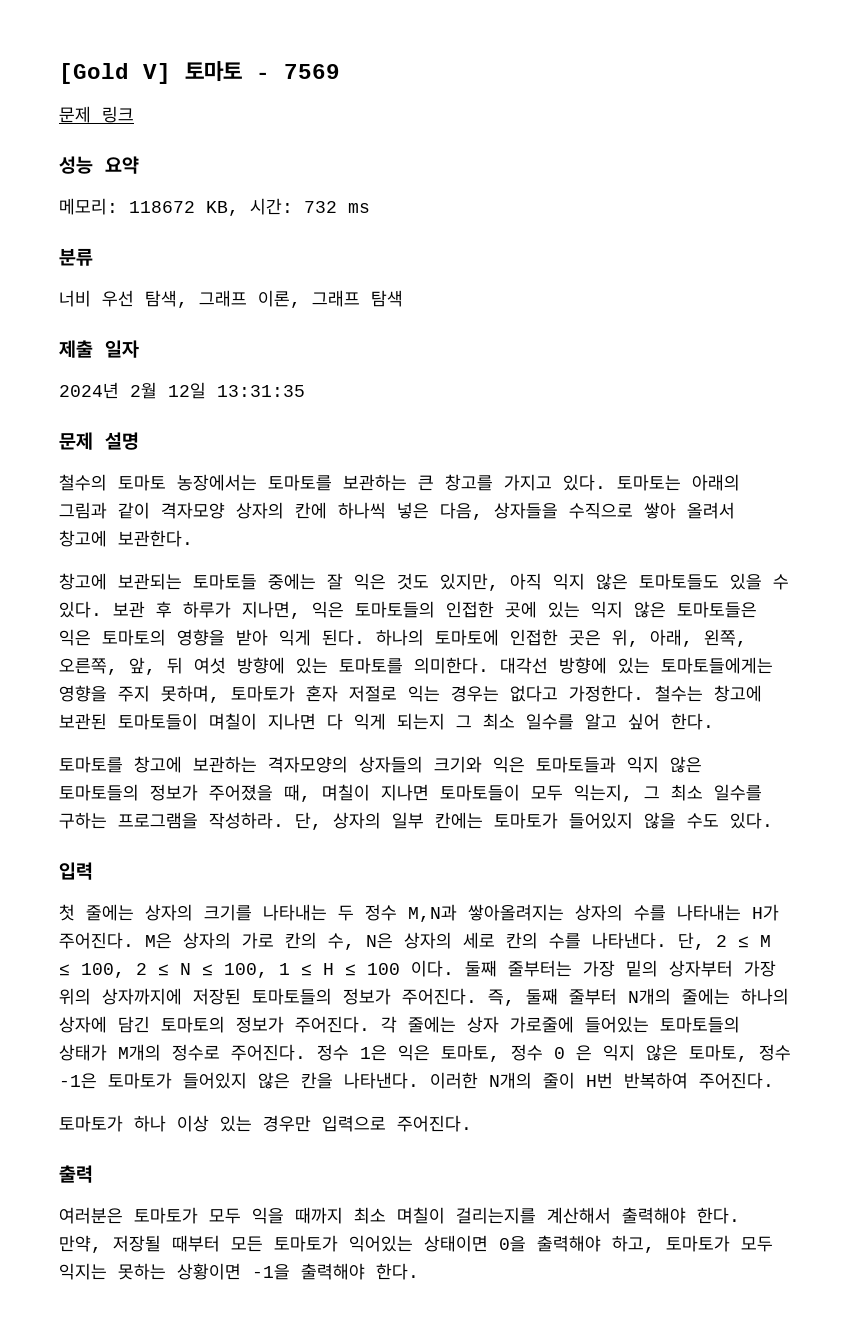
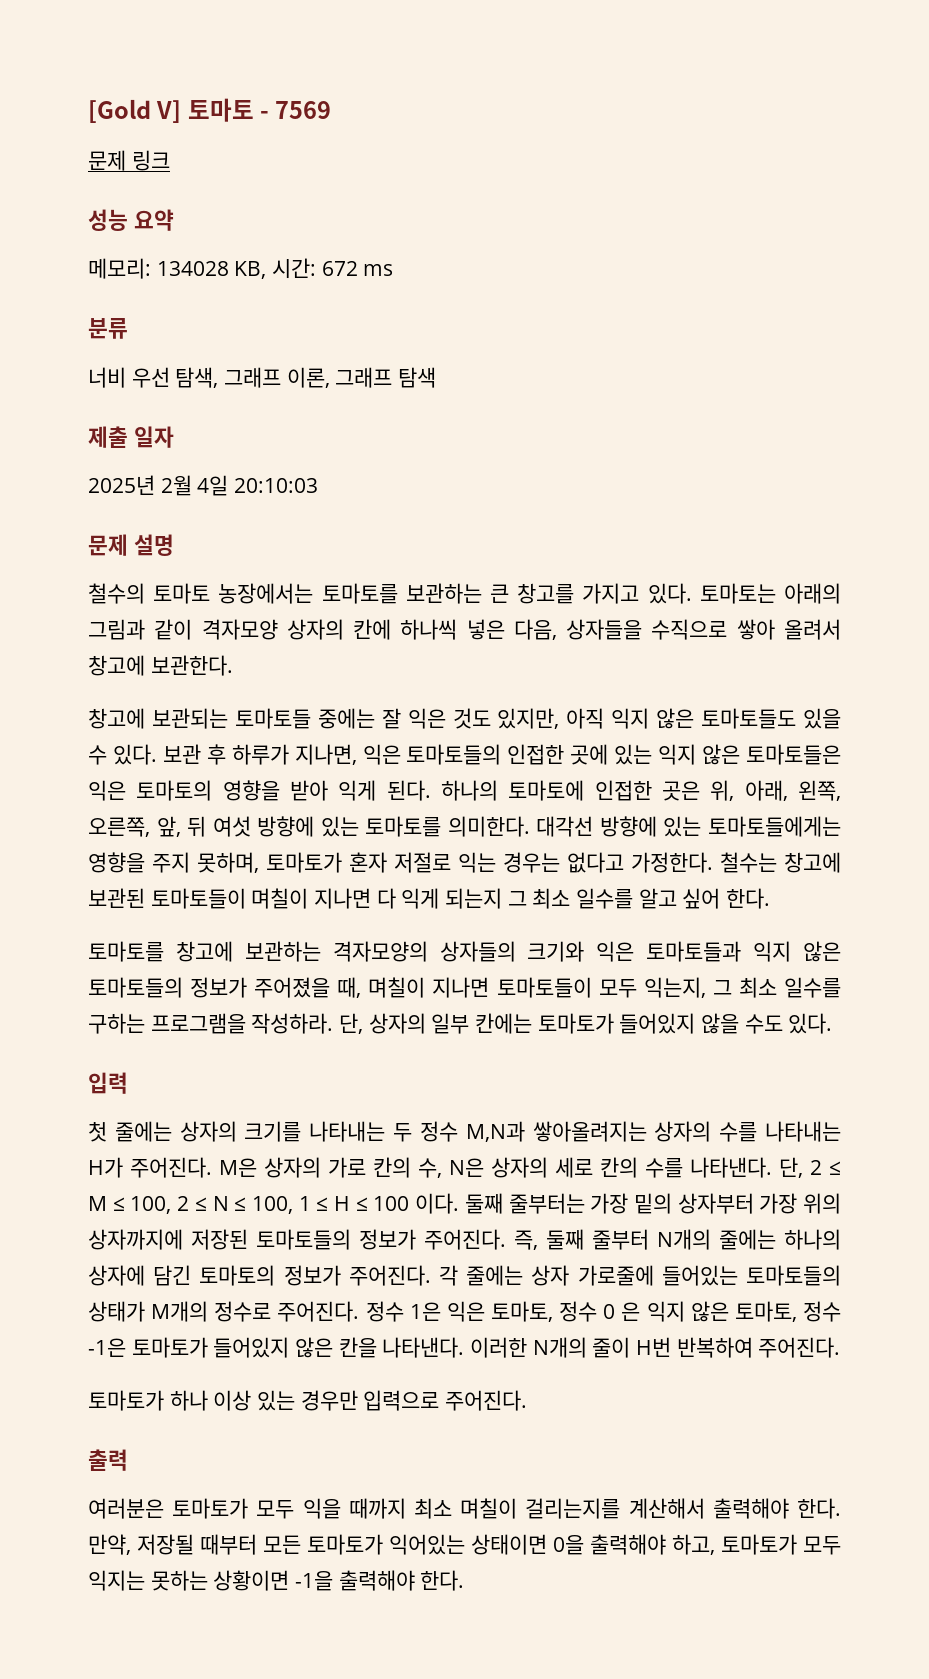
- 메모리: 118672 KB, 시간: 732 ms
+ 메모리: 134028 KB, 시간: 672 ms
- 2024년 2월 12일 13:31:35
+ 2025년 2월 4일 20:10:03

